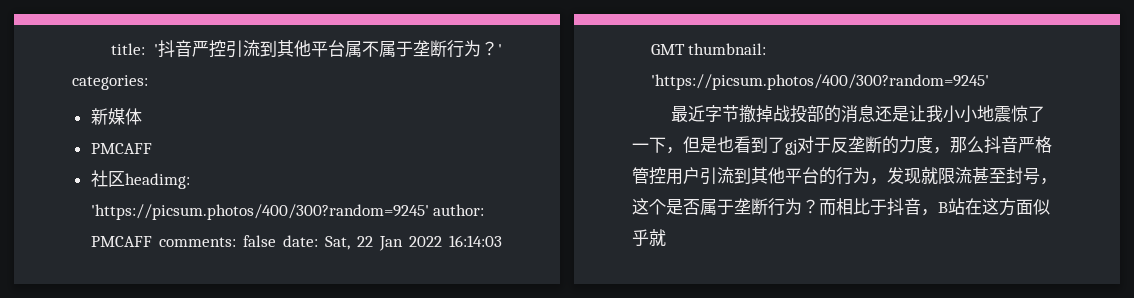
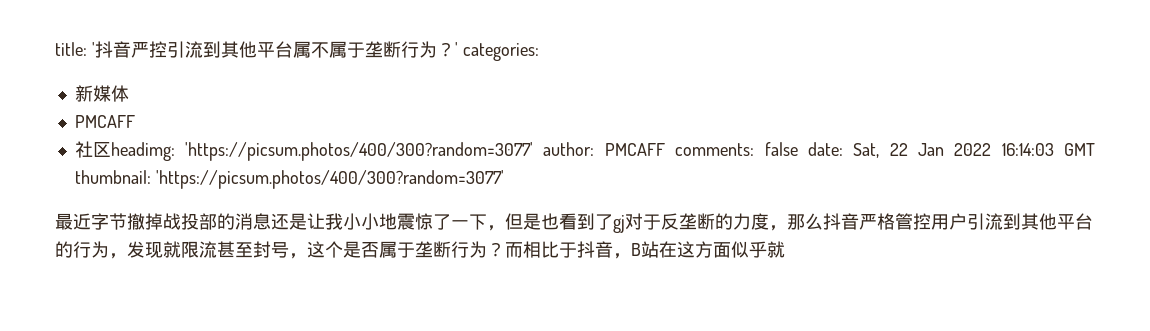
- 社区headimg: 'https://picsum.photos/400/300?random=9245' author: PMCAFF comments: false date: Sat, 22 Jan 2022 16:14:03 GMT thumbnail: 'https://picsum.photos/400/300?random=9245'
+ 社区headimg: 'https://picsum.photos/400/300?random=3077' author: PMCAFF comments: false date: Sat, 22 Jan 2022 16:14:03 GMT thumbnail: 'https://picsum.photos/400/300?random=3077'

